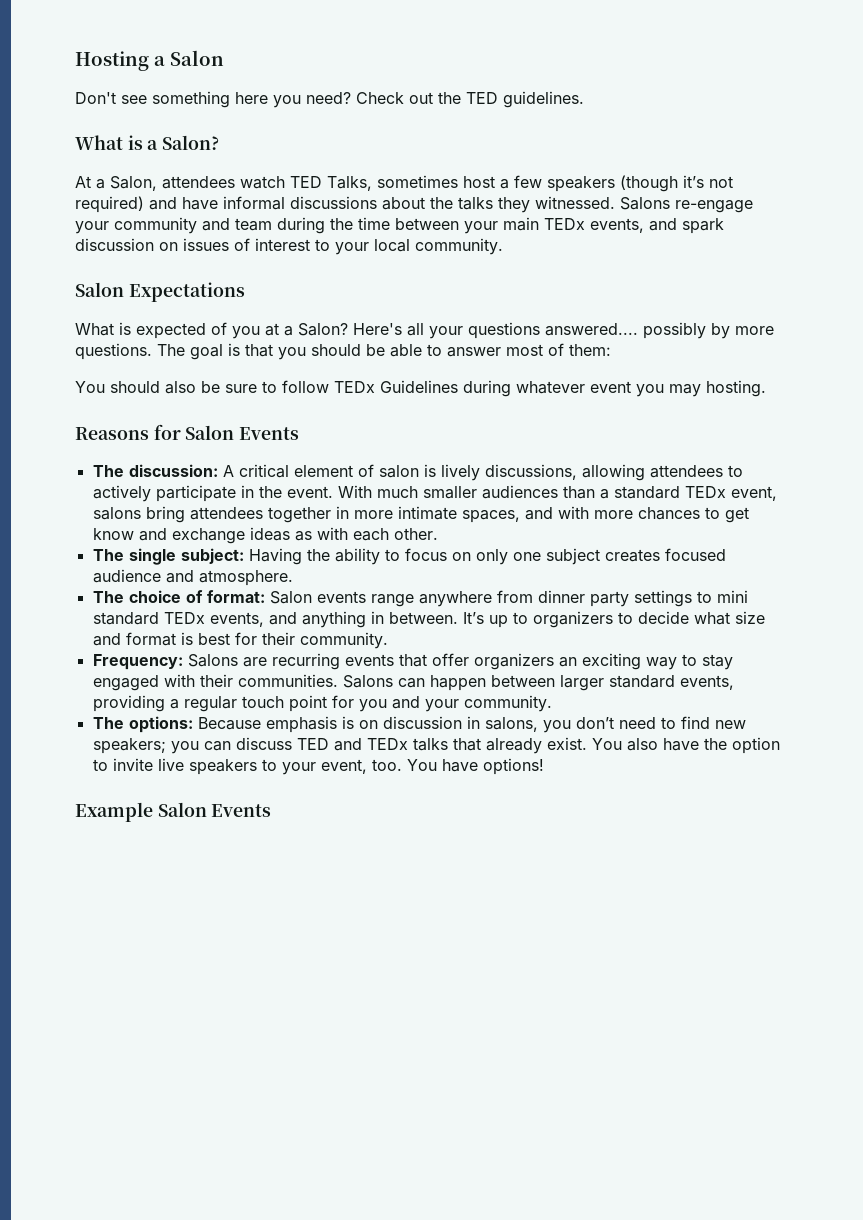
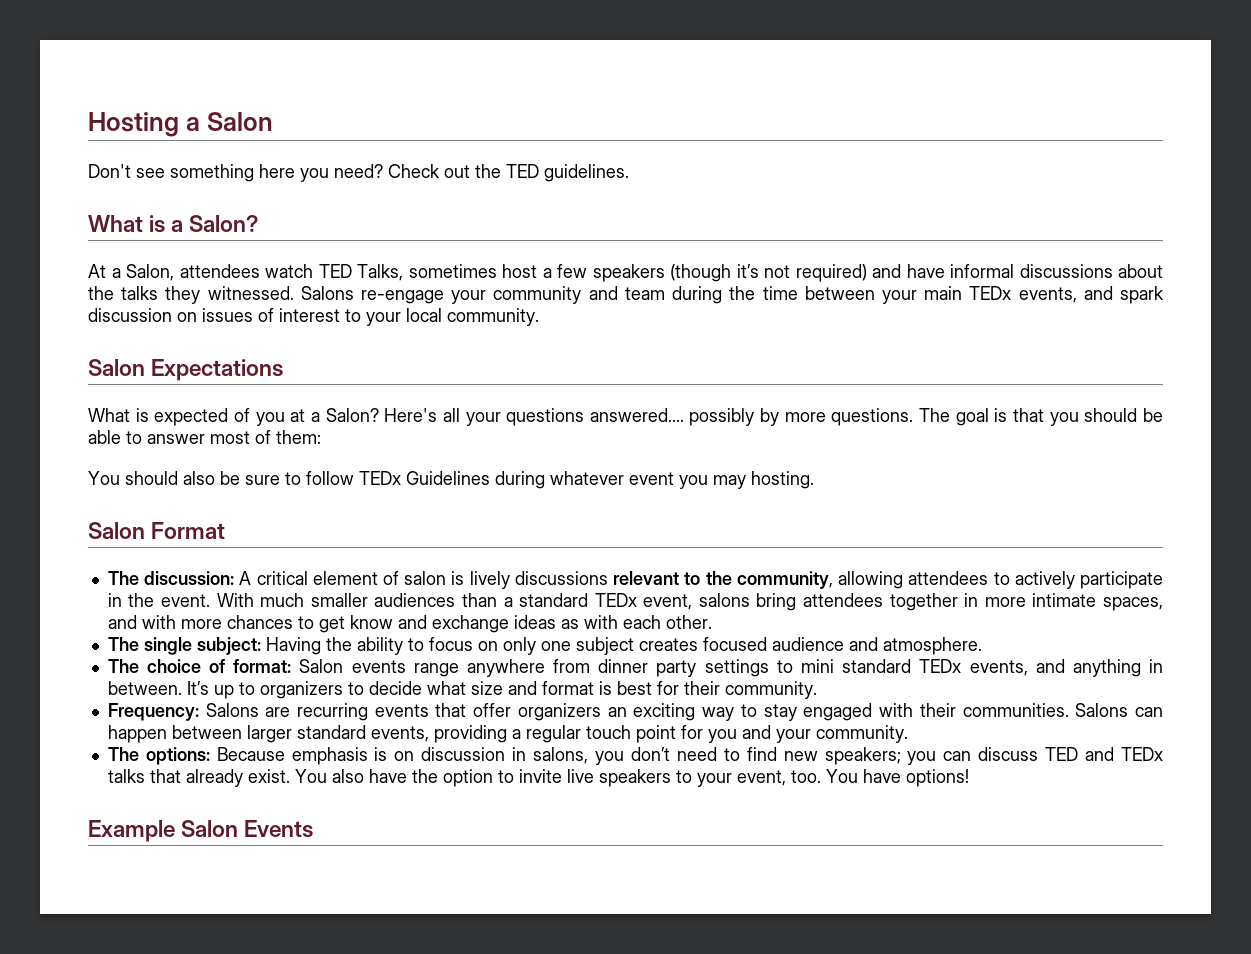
- Reasons for Salon Events
+ Salon Format
- The discussion: A critical element of salon is lively discussions, allowing attendees to actively participate in the event.
+ The discussion: A critical element of salon is lively discussions relevant to the community, allowing attendees to actively participate in the event.

